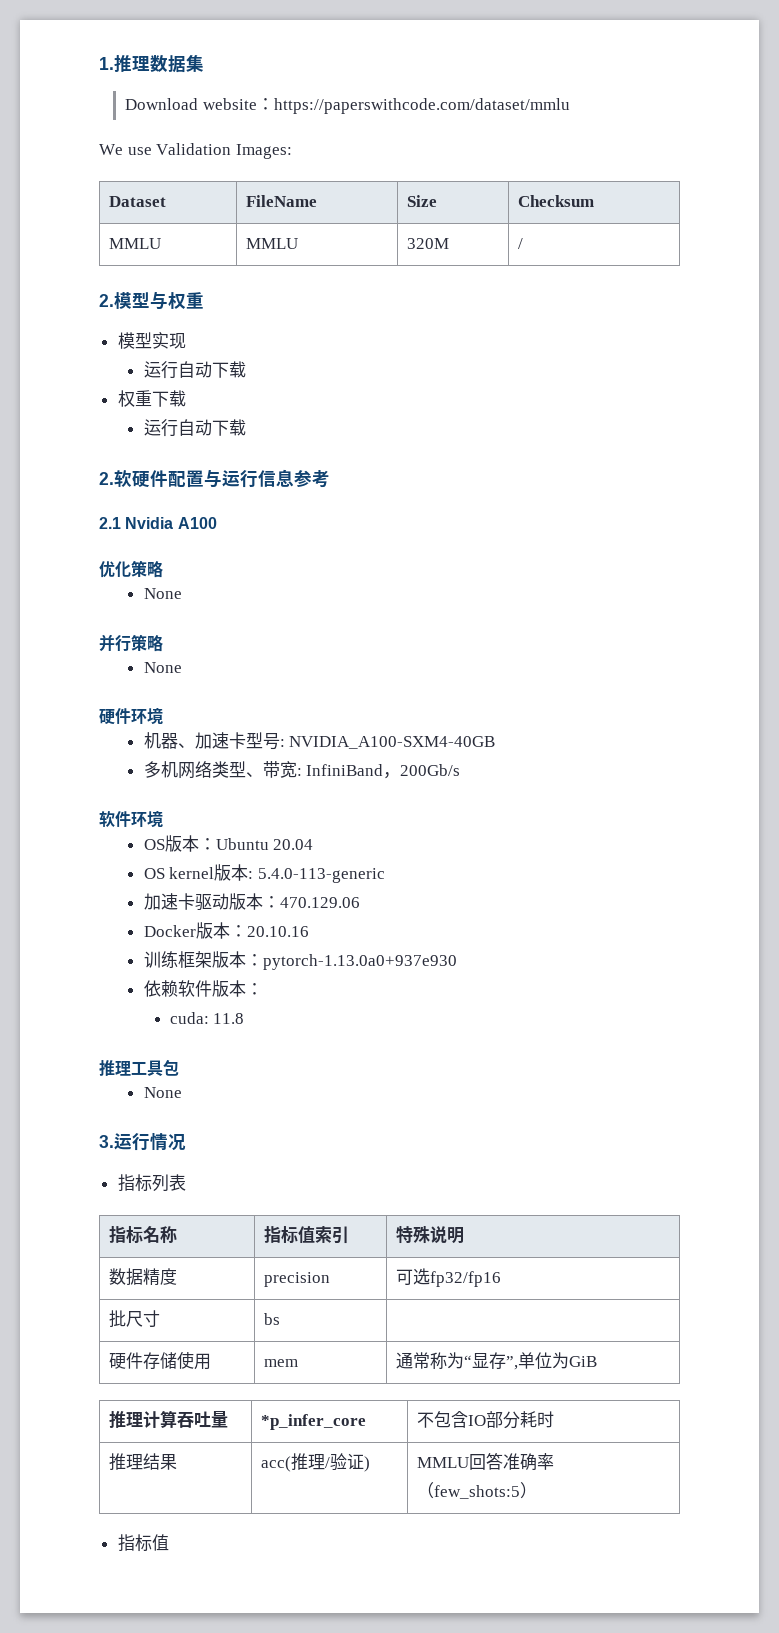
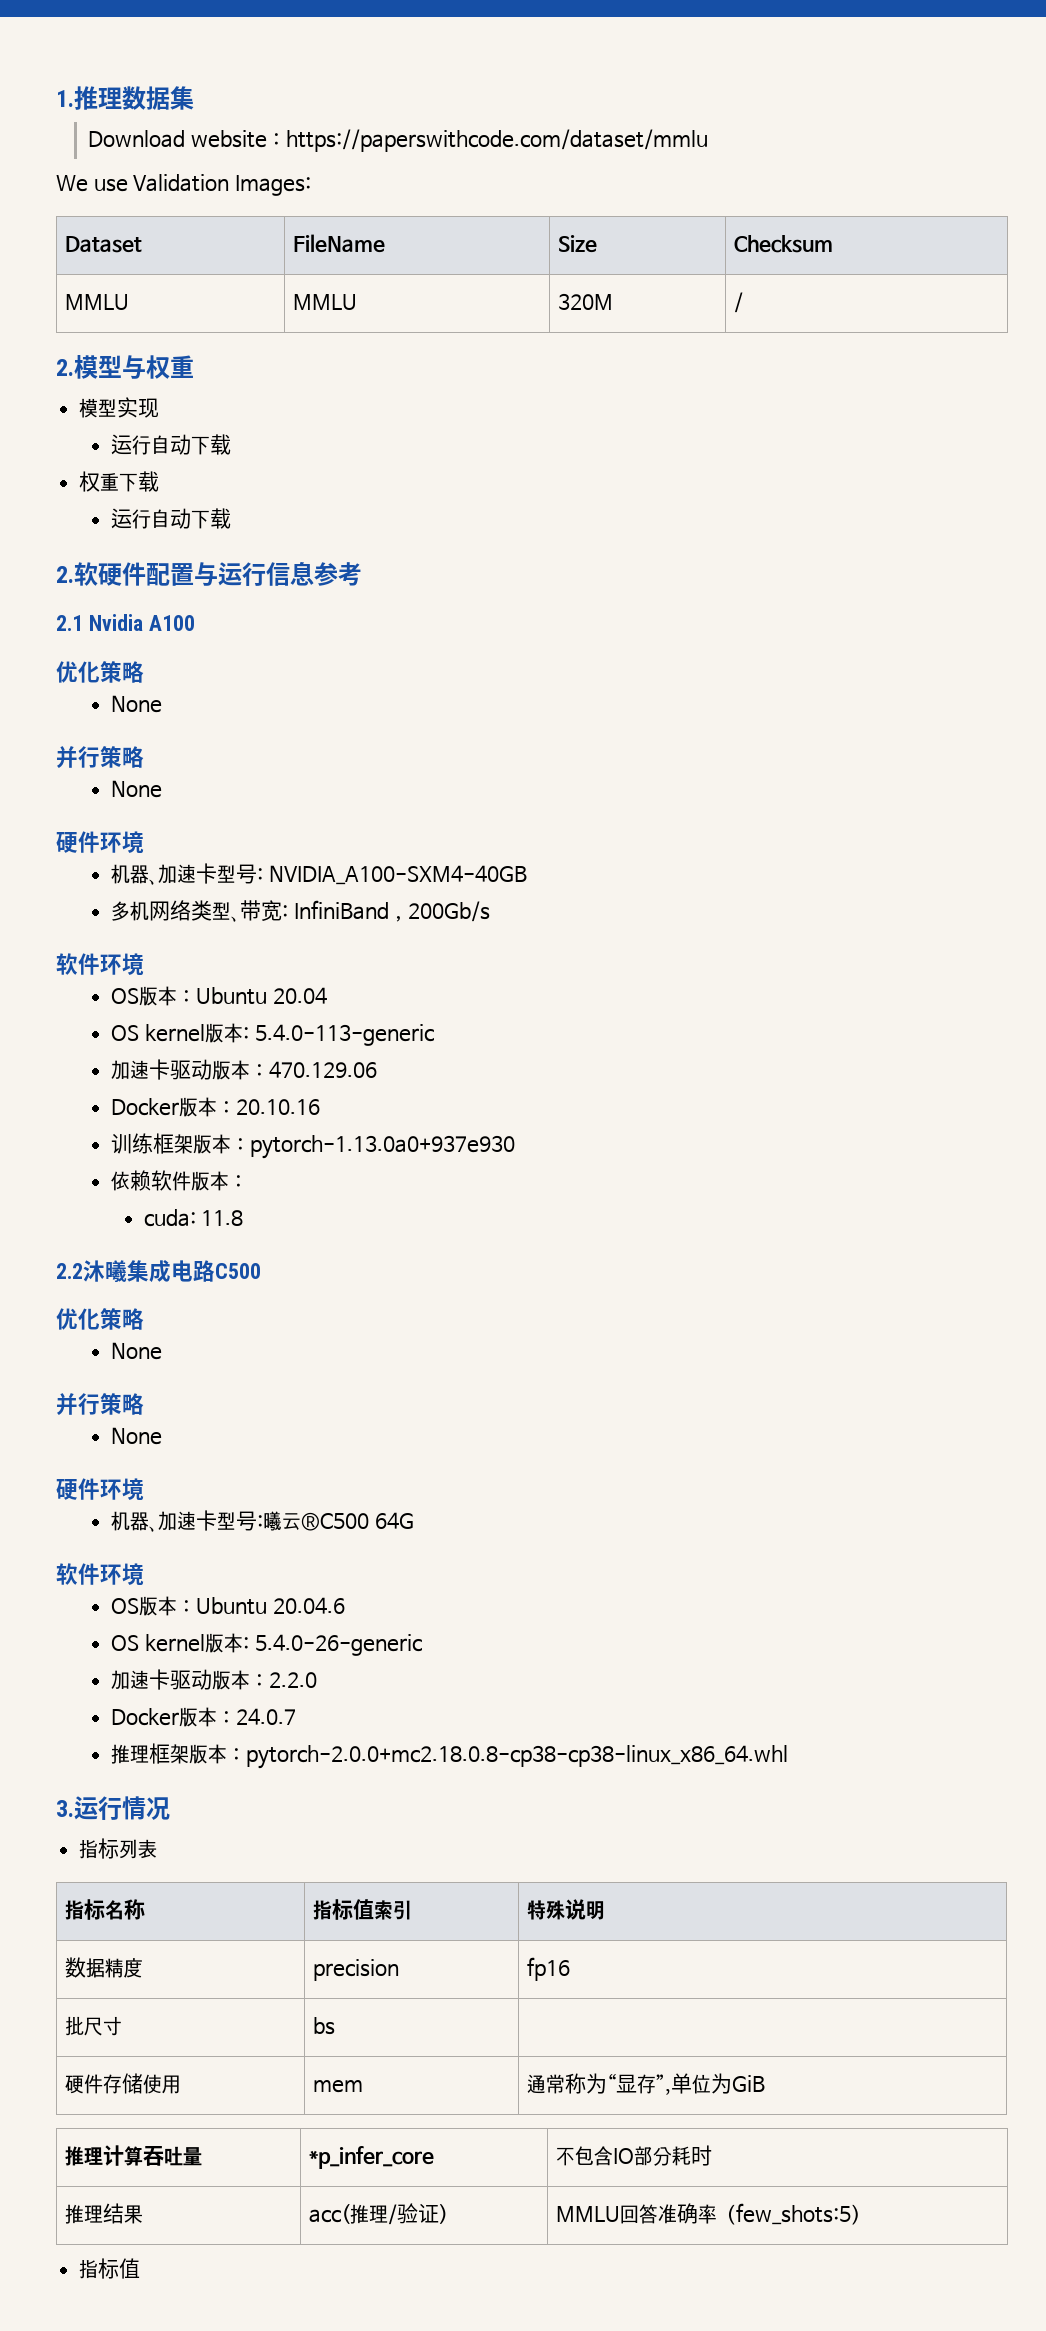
- 推理工具包
+ 2.2沐曦集成电路C500
+ 优化策略
  None
+ 并行策略
+ None
+ 硬件环境
+ 机器、加速卡型号:曦云®C500 64G
+ 软件环境
+ OS版本：Ubuntu 20.04.6
+ OS kernel版本: 5.4.0-26-generic
+ 加速卡驱动版本：2.2.0
+ Docker版本：24.0.7
+ 推理框架版本：pytorch-2.0.0+mc2.18.0.8-cp38-cp38-linux_x86_64.whl
- 数据精度 | precision | 可选fp32/fp16
+ 数据精度 | precision | fp16

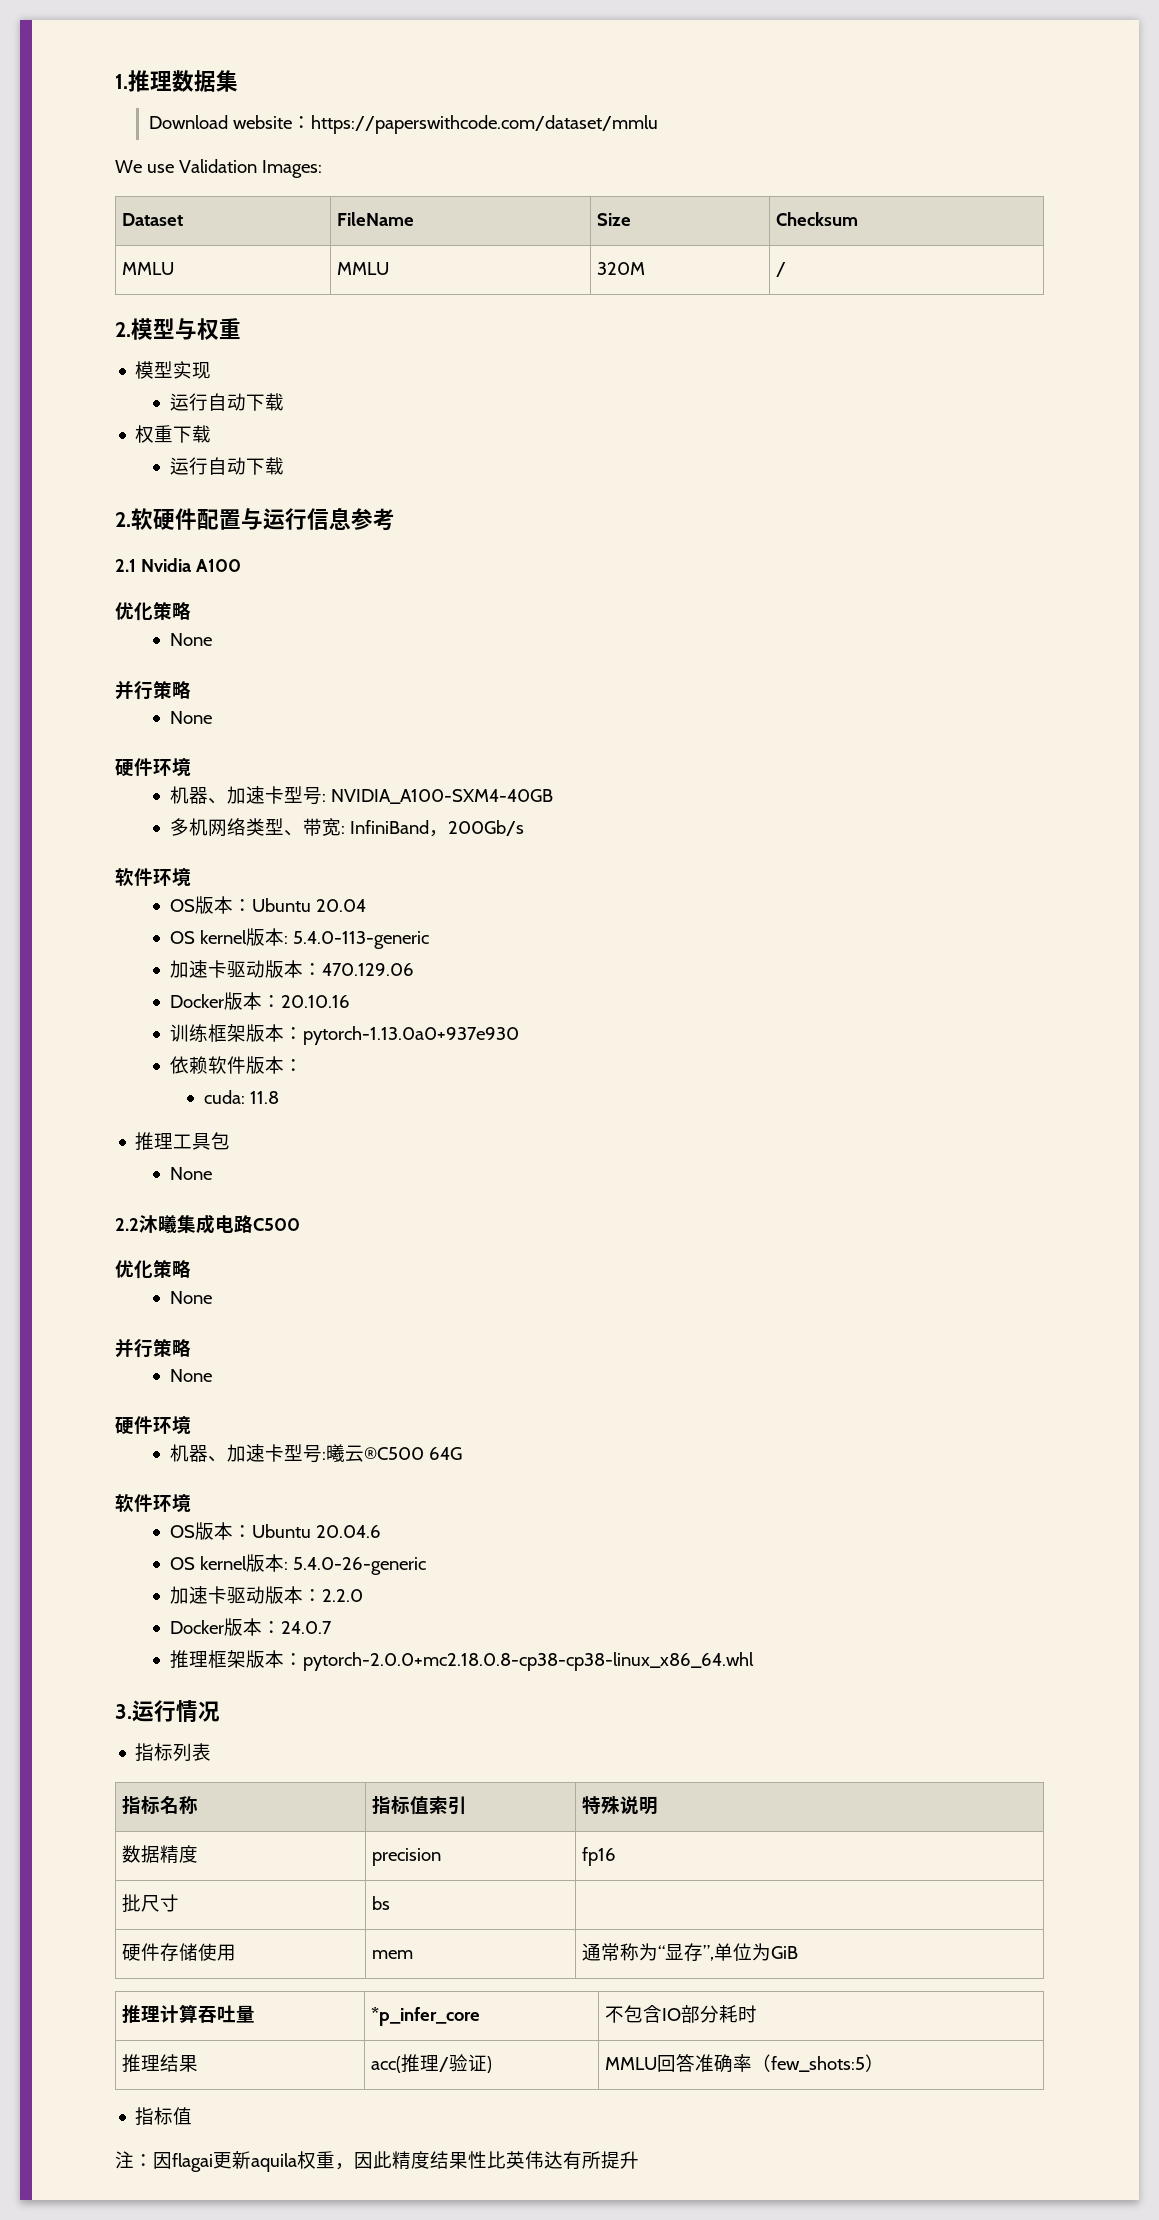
+ 推理工具包
+ None
+ 注：因flagai更新aquila权重，因此精度结果性比英伟达有所提升

